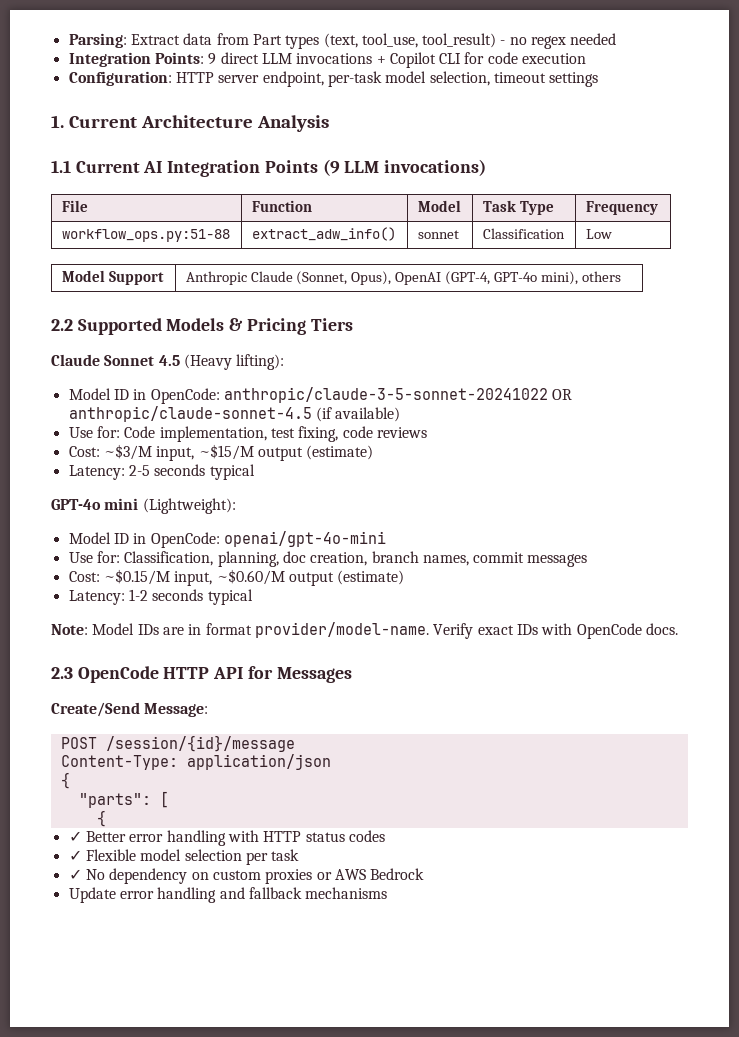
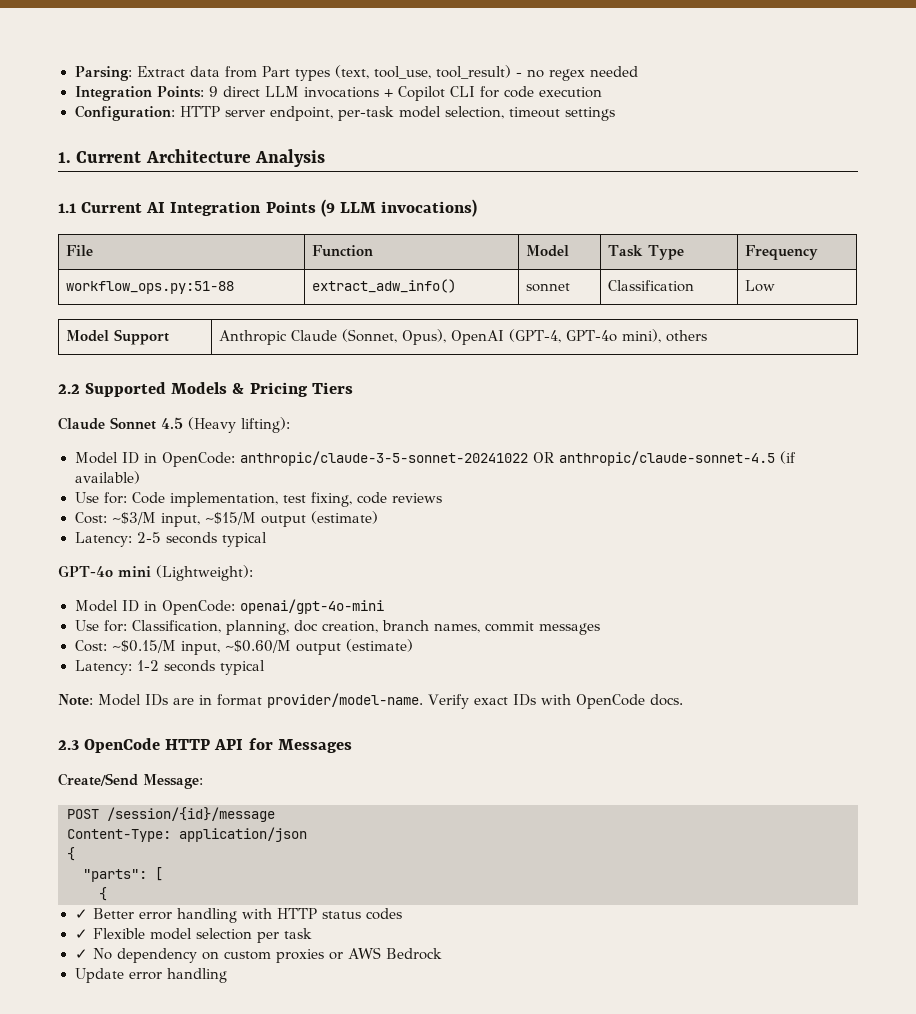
- Update error handling and fallback mechanisms
+ Update error handling

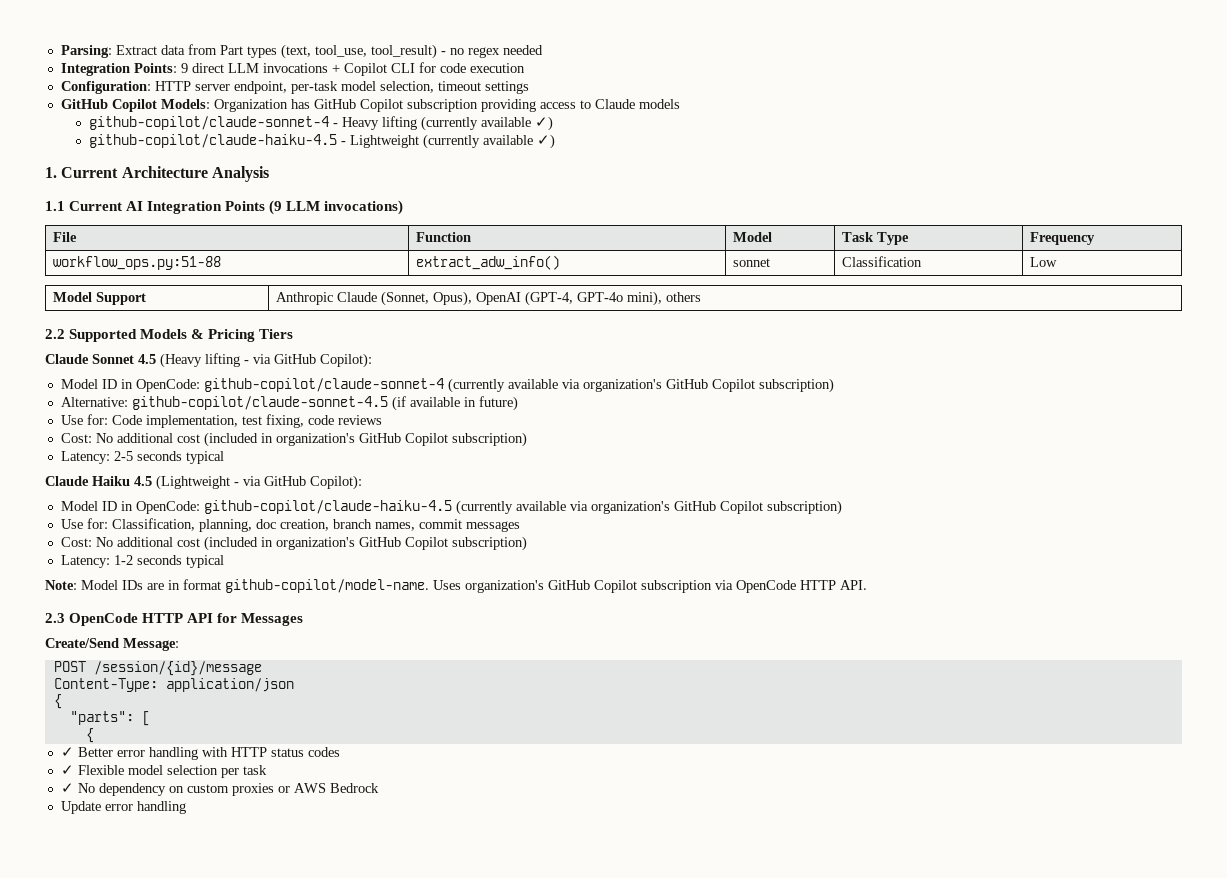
+ GitHub Copilot Models: Organization has GitHub Copilot subscription providing access to Claude models
+ github-copilot/claude-sonnet-4 - Heavy lifting (currently available ✓)
+ github-copilot/claude-haiku-4.5 - Lightweight (currently available ✓)
- Claude Sonnet 4.5 (Heavy lifting):
- Model ID in OpenCode: anthropic/claude-3-5-sonnet-20241022 OR anthropic/claude-sonnet-4.5 (if available)
+ Claude Sonnet 4.5 (Heavy lifting - via GitHub Copilot):
+ Model ID in OpenCode: github-copilot/claude-sonnet-4 (currently available via organization's GitHub Copilot subscription)
+ Alternative: github-copilot/claude-sonnet-4.5 (if available in future)
  Use for: Code implementation, test fixing, code reviews
- Cost: ~$3/M input, ~$15/M output (estimate)
+ Cost: No additional cost (included in organization's GitHub Copilot subscription)
  Latency: 2-5 seconds typical
- GPT-4o mini (Lightweight):
- Model ID in OpenCode: openai/gpt-4o-mini
+ Claude Haiku 4.5 (Lightweight - via GitHub Copilot):
+ Model ID in OpenCode: github-copilot/claude-haiku-4.5 (currently available via organization's GitHub Copilot subscription)
  Use for: Classification, planning, doc creation, branch names, commit messages
- Cost: ~$0.15/M input, ~$0.60/M output (estimate)
+ Cost: No additional cost (included in organization's GitHub Copilot subscription)
- Note: Model IDs are in format provider/model-name. Verify exact IDs with OpenCode docs.
+ Note: Model IDs are in format github-copilot/model-name. Uses organization's GitHub Copilot subscription via OpenCode HTTP API.

